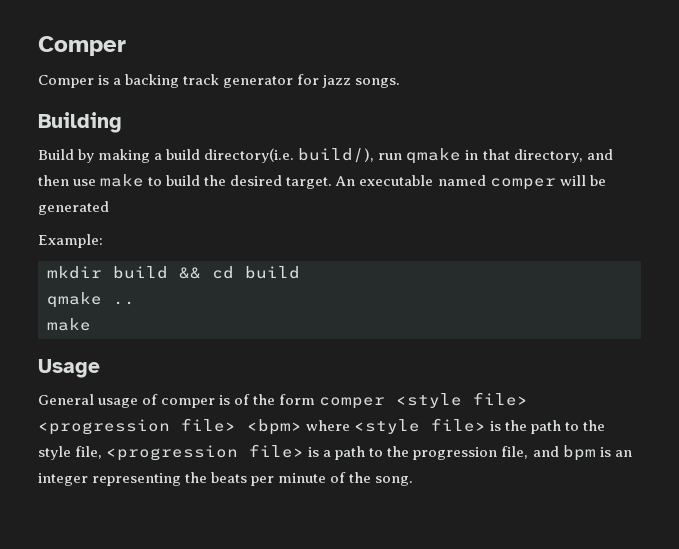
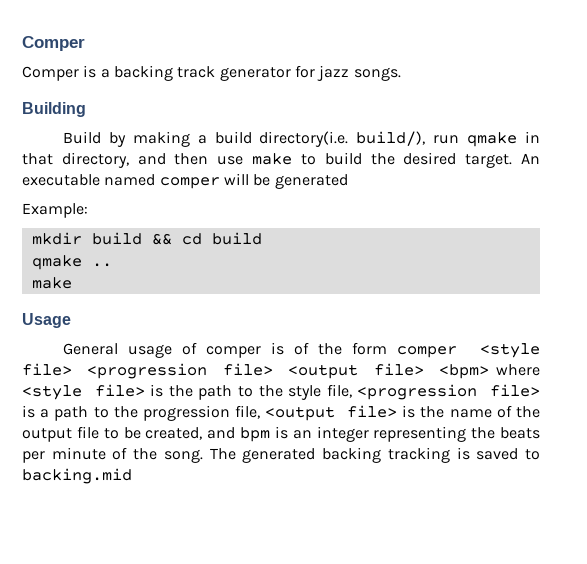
- General usage of comper is of the form comper <style file> <progression file> <bpm> where <style file> is the path to the style file, <progression file> is a path to the progression file, and bpm is an integer representing the beats per minute of the song.
+ General usage of comper is of the form comper <style file> <progression file> <output file> <bpm> where <style file> is the path to the style file, <progression file> is a path to the progression file, <output file> is the name of the output file to be created, and bpm is an integer representing the beats per minute of the song.
+ The generated backing tracking is saved to backing.mid

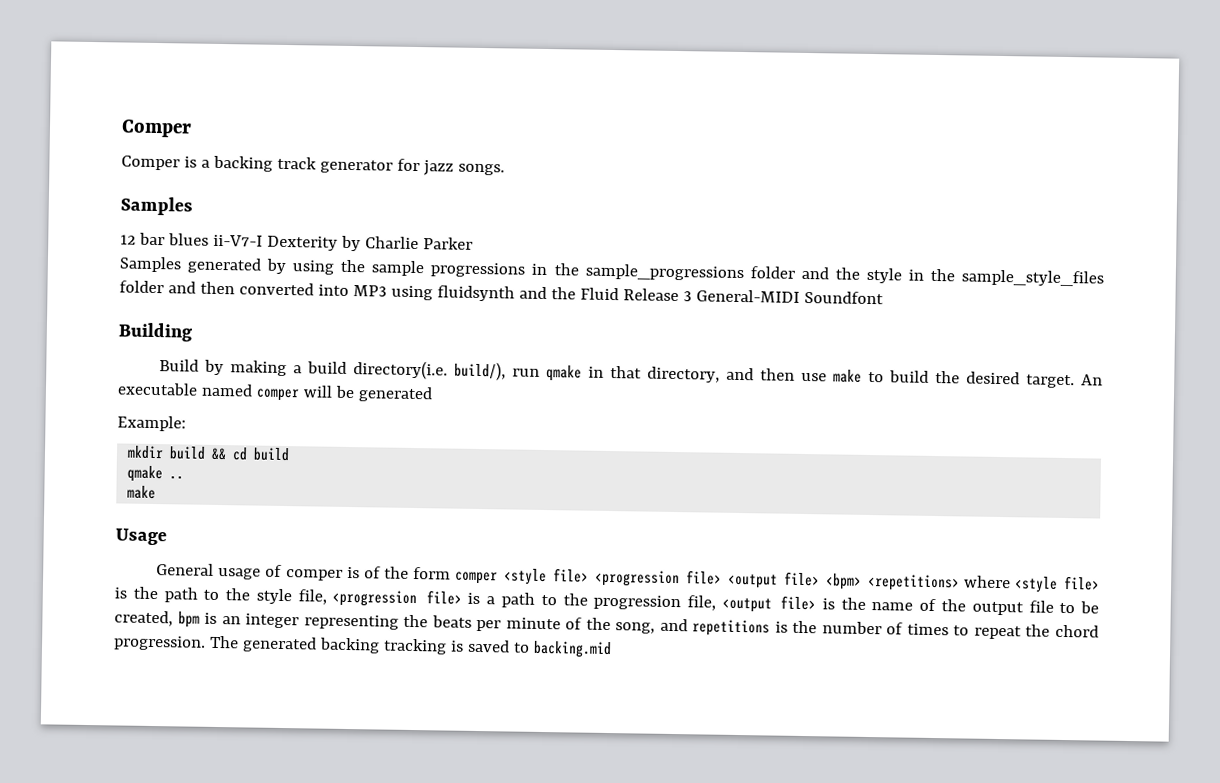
  Comper is a backing track generator for jazz songs.
+ Samples
+ 12 bar blues ii-V7-I Dexterity by Charlie Parker
+ Samples generated by using the sample progressions in the sample_progressions folder and the style in the sample_style_files folder and then converted into MP3 using fluidsynth and the Fluid Release 3 General-MIDI Soundfont
- General usage of comper is of the form comper <style file> <progression file> <output file> <bpm> where <style file> is the path to the style file, <progression file> is a path to the progression file, <output file> is the name of the output file to be created, and bpm is an integer representing the beats per minute of the song.
+ General usage of comper is of the form comper <style file> <progression file> <output file> <bpm> <repetitions> where <style file> is the path to the style file, <progression file> is a path to the progression file, <output file> is the name of the output file to be created, bpm is an integer representing the beats per minute of the song, and repetitions is the number of times to repeat the chord progression.

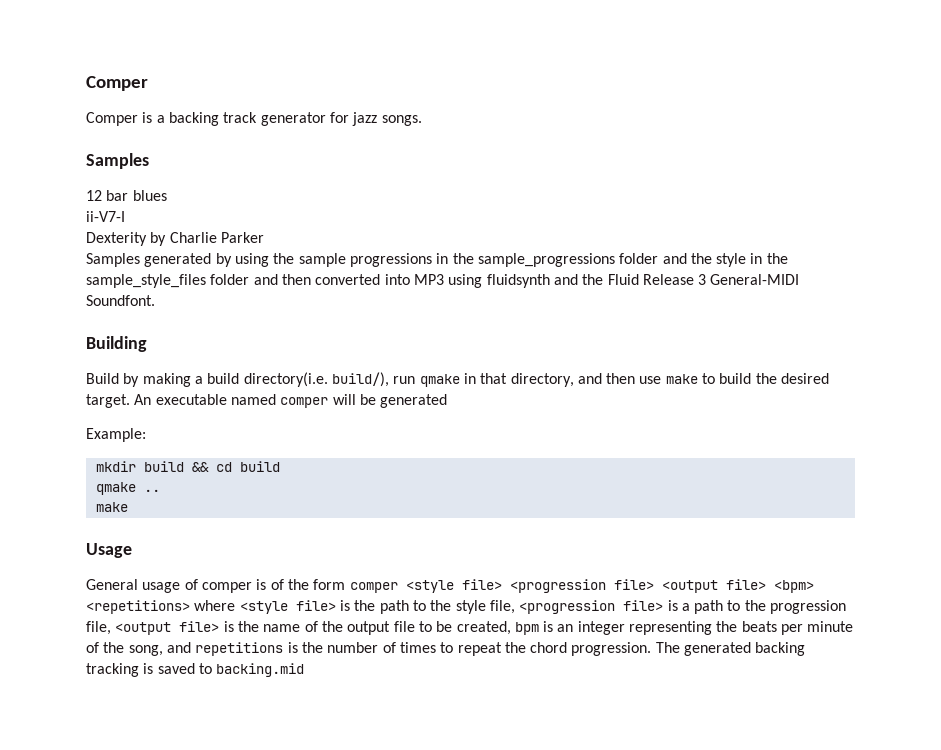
- 12 bar blues ii-V7-I Dexterity by Charlie Parker
+ 12 bar blues
+ ii-V7-I
+ Dexterity by Charlie Parker
- Samples generated by using the sample progressions in the sample_progressions folder and the style in the sample_style_files folder and then converted into MP3 using fluidsynth and the Fluid Release 3 General-MIDI Soundfont
+ Samples generated by using the sample progressions in the sample_progressions folder and the style in the sample_style_files folder and then converted into MP3 using fluidsynth and the Fluid Release 3 General-MIDI Soundfont.

